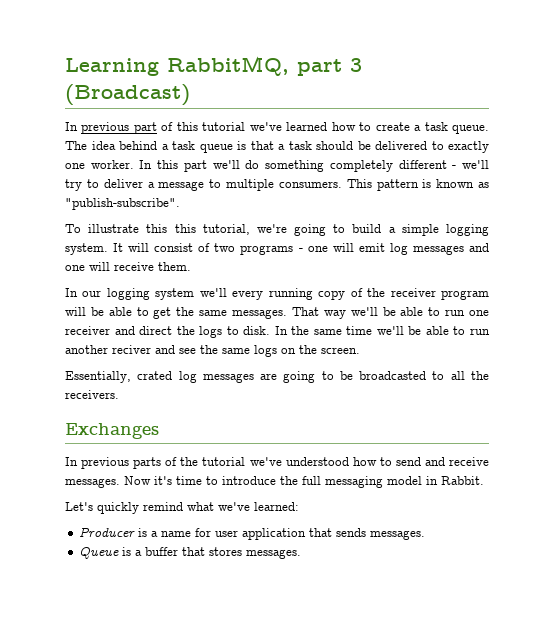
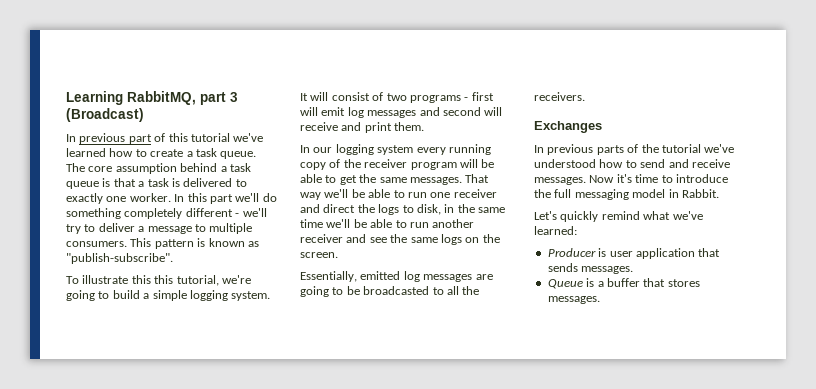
- The idea behind a task queue is that a task should be delivered to exactly one worker.
+ The core assumption behind a task queue is that a task is delivered to exactly one worker.
- It will consist of two programs - one will emit log messages and one will receive them.
+ It will consist of two programs - first will emit log messages and second will receive and print them.
- In our logging system we'll every running copy of the receiver program will be able to get the same messages.
+ In our logging system every running copy of the receiver program will be able to get the same messages.
- That way we'll be able to run one receiver and direct the logs to disk. In the same time we'll be able to run another reciver and see the same logs on the screen.
+ That way we'll be able to run one receiver and direct the logs to disk, in the same time we'll be able to run another receiver and see the same logs on the screen.
- Essentially, crated log messages are going to be broadcasted to all the receivers.
+ Essentially, emitted log messages are going to be broadcasted to all the receivers.
- Producer is a name for user application that sends messages.
+ Producer is user application that sends messages.

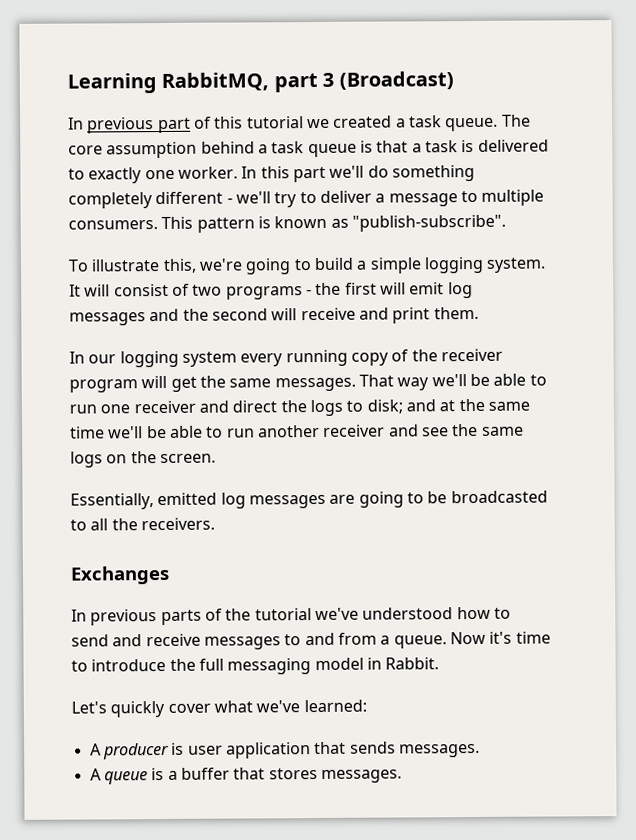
- In previous part of this tutorial we've learned how to create a task queue.
+ In previous part of this tutorial we created a task queue.
- To illustrate this this tutorial, we're going to build a simple logging system.
+ To illustrate this, we're going to build a simple logging system.
- It will consist of two programs - first will emit log messages and second will receive and print them.
+ It will consist of two programs - the first will emit log messages and the second will receive and print them.
- In our logging system every running copy of the receiver program will be able to get the same messages.
+ In our logging system every running copy of the receiver program will get the same messages.
- That way we'll be able to run one receiver and direct the logs to disk, in the same time we'll be able to run another receiver and see the same logs on the screen.
+ That way we'll be able to run one receiver and direct the logs to disk; and at the same time we'll be able to run another receiver and see the same logs on the screen.
- In previous parts of the tutorial we've understood how to send and receive messages.
+ In previous parts of the tutorial we've understood how to send and receive messages to and from a queue.
- Let's quickly remind what we've learned:
+ Let's quickly cover what we've learned:
- Producer is user application that sends messages.
+ A producer is user application that sends messages.
- Queue is a buffer that stores messages.
+ A queue is a buffer that stores messages.

